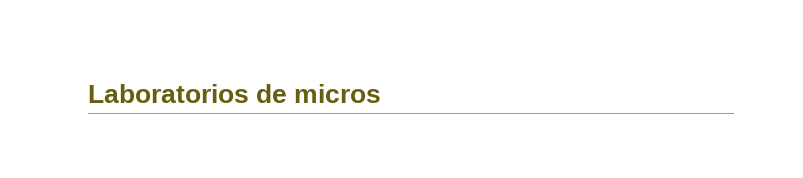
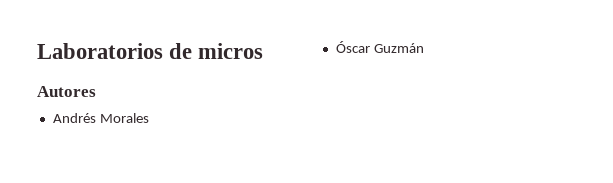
+ Autores
+ Andrés Morales
+ Óscar Guzmán

